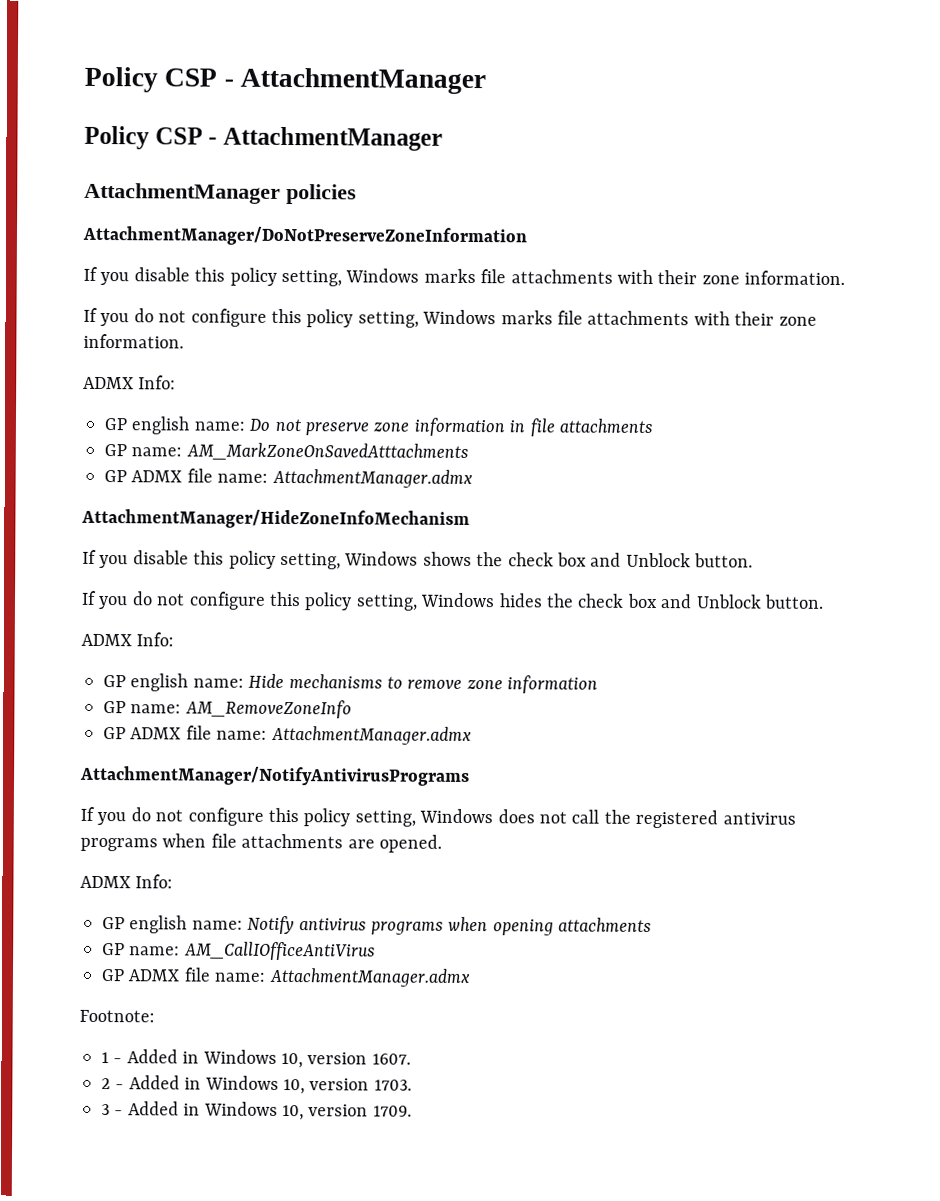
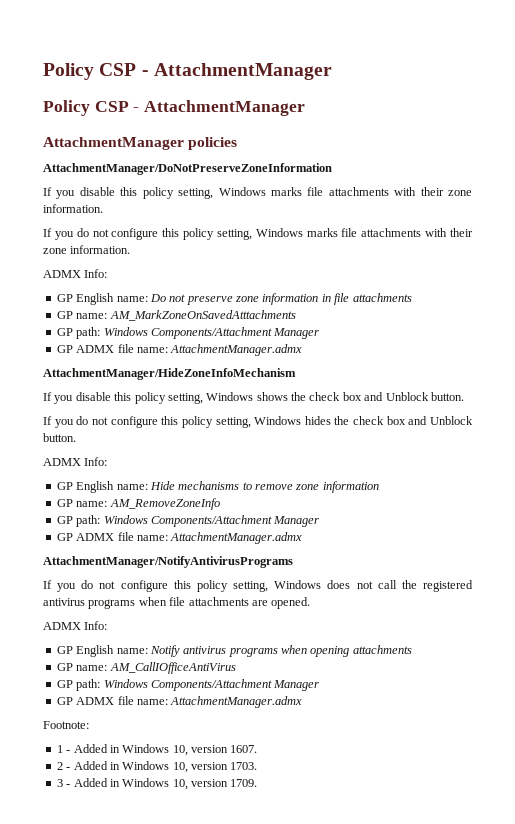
- GP english name: Do not preserve zone information in file attachments
+ GP English name: Do not preserve zone information in file attachments
  GP name: AM_MarkZoneOnSavedAtttachments
+ GP path: Windows Components/Attachment Manager
- GP english name: Hide mechanisms to remove zone information
+ GP English name: Hide mechanisms to remove zone information
  GP name: AM_RemoveZoneInfo
+ GP path: Windows Components/Attachment Manager
- GP english name: Notify antivirus programs when opening attachments
+ GP English name: Notify antivirus programs when opening attachments
  GP name: AM_CallIOfficeAntiVirus
+ GP path: Windows Components/Attachment Manager

